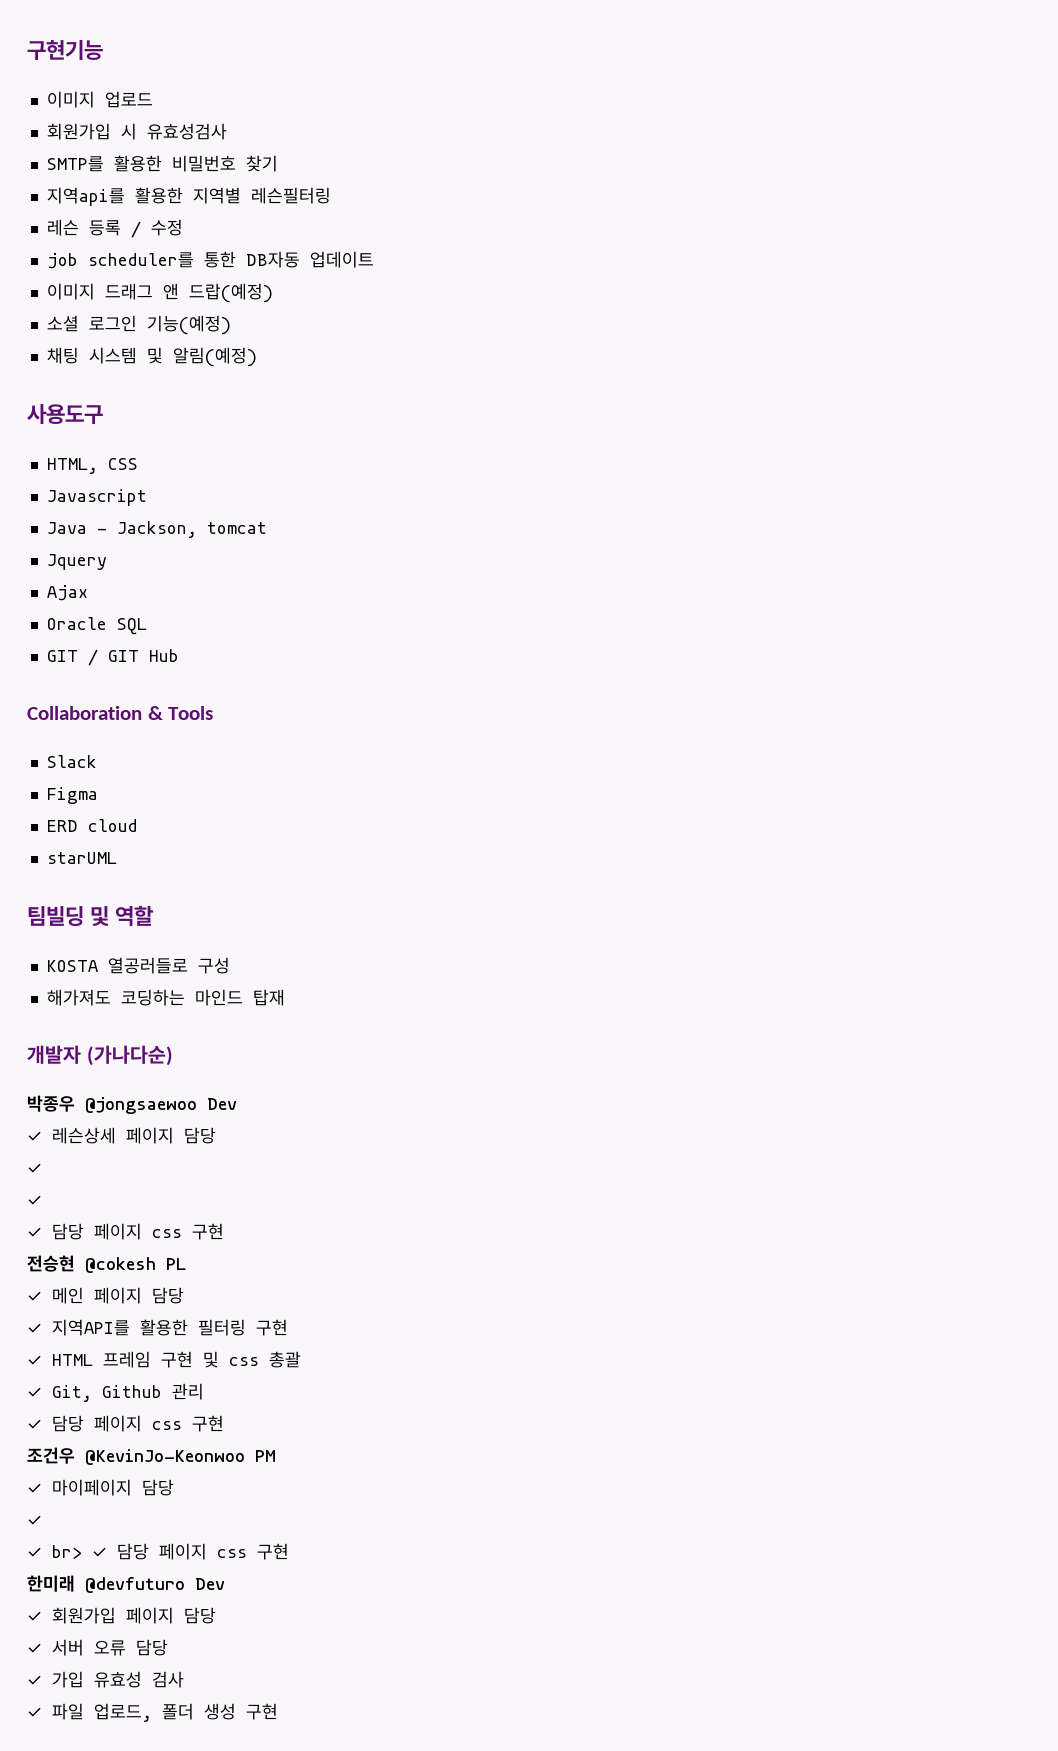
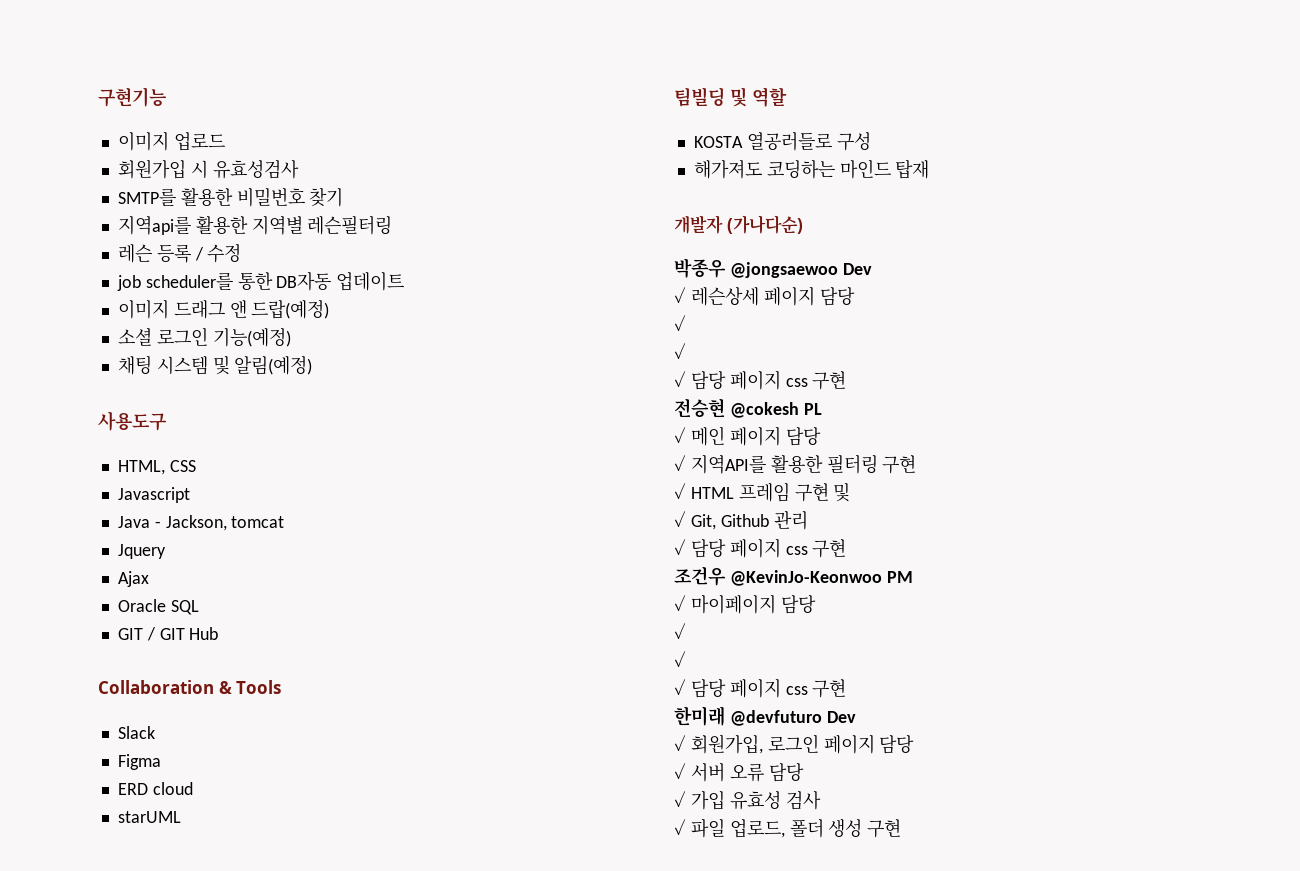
- ✓ HTML 프레임 구현 및 css 총괄
+ ✓ HTML 프레임 구현 및
  ✓ 마이페이지 담당
  ✓
- ✓ br> ✓ 담당 페이지 css 구현
+ ✓
+ ✓ 담당 페이지 css 구현
- ✓ 회원가입 페이지 담당
+ ✓ 회원가입, 로그인 페이지 담당

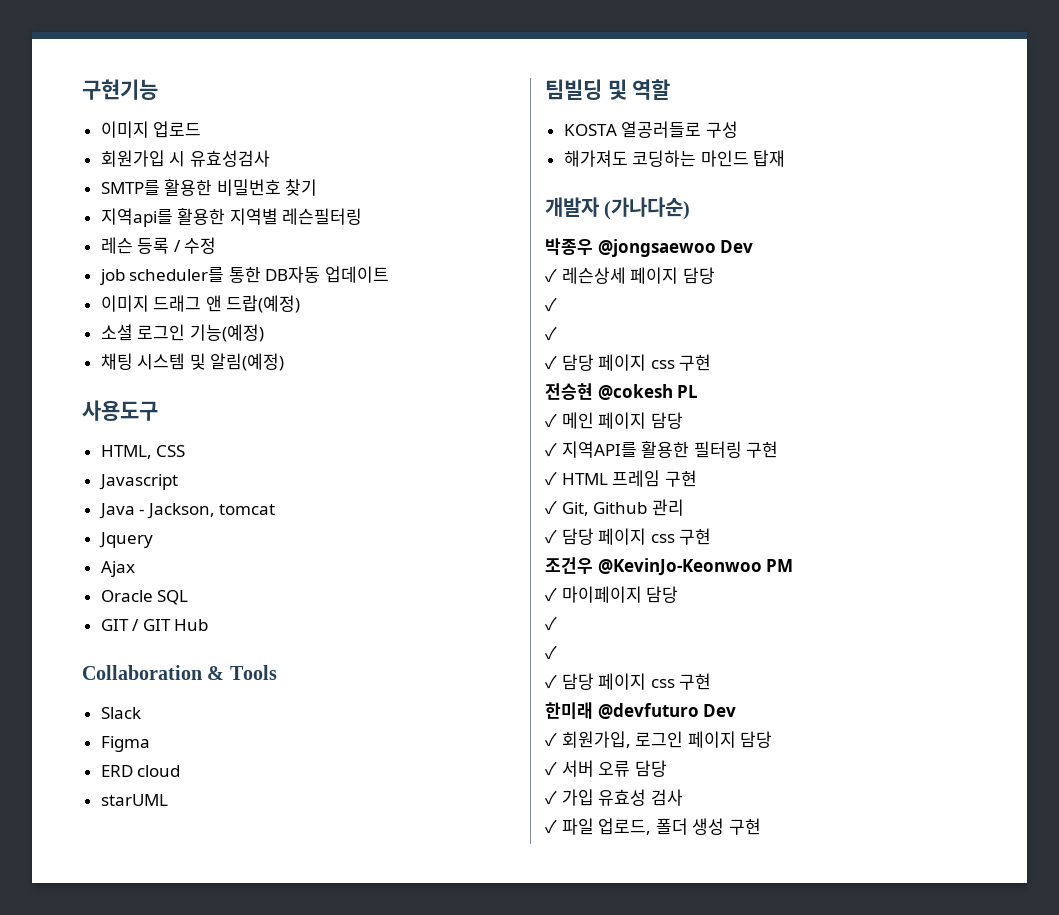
- ✓ HTML 프레임 구현 및
+ ✓ HTML 프레임 구현

